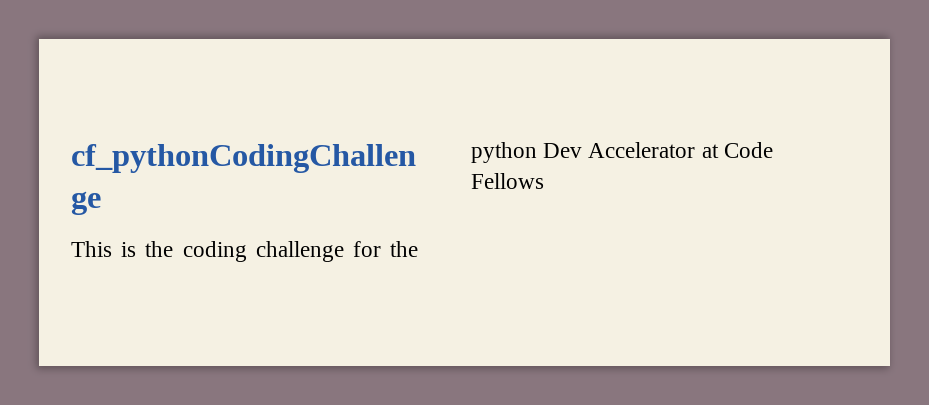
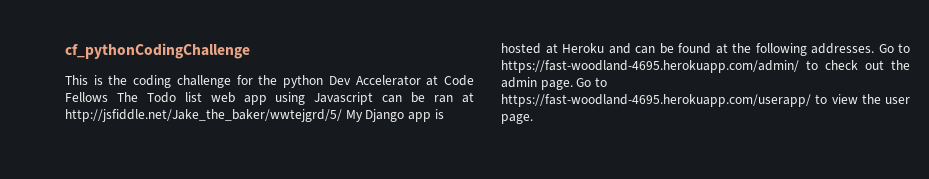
- This is the coding challenge for the python Dev Accelerator at Code Fellows
+ This is the coding challenge for the python Dev Accelerator at Code Fellows The Todo list web app using Javascript can be ran at http://jsfiddle.net/Jake_the_baker/wwtejgrd/5/ My Django app is hosted at Heroku and can be found at the following addresses. Go to https://fast-woodland-4695.herokuapp.com/admin/ to check out the admin page. Go to https://fast-woodland-4695.herokuapp.com/userapp/ to view the user page.

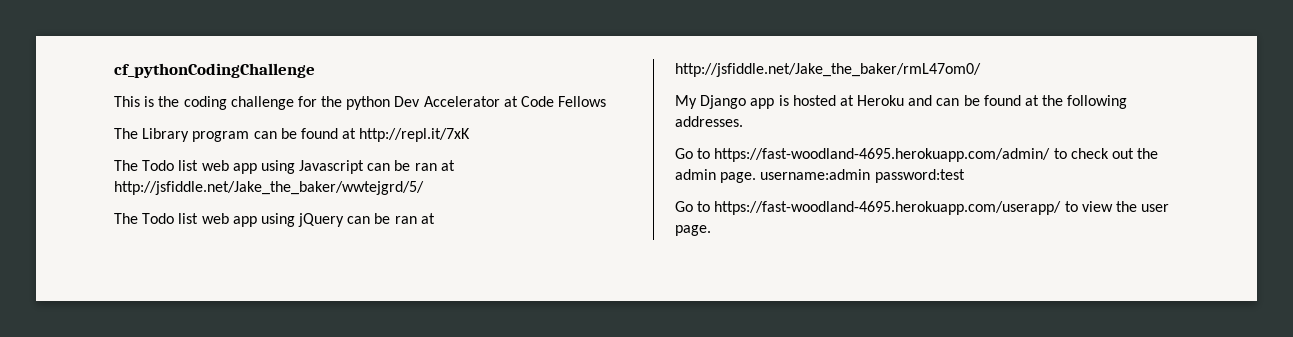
- This is the coding challenge for the python Dev Accelerator at Code Fellows The Todo list web app using Javascript can be ran at http://jsfiddle.net/Jake_the_baker/wwtejgrd/5/ My Django app is hosted at Heroku and can be found at the following addresses. Go to https://fast-woodland-4695.herokuapp.com/admin/ to check out the admin page. Go to https://fast-woodland-4695.herokuapp.com/userapp/ to view the user page.
+ This is the coding challenge for the python Dev Accelerator at Code Fellows
+ The Library program can be found at http://repl.it/7xK
+ The Todo list web app using Javascript can be ran at http://jsfiddle.net/Jake_the_baker/wwtejgrd/5/
+ The Todo list web app using jQuery can be ran at http://jsfiddle.net/Jake_the_baker/rmL47om0/
+ My Django app is hosted at Heroku and can be found at the following addresses.
+ Go to https://fast-woodland-4695.herokuapp.com/admin/ to check out the admin page. username:admin password:test
+ Go to https://fast-woodland-4695.herokuapp.com/userapp/ to view the user page.

